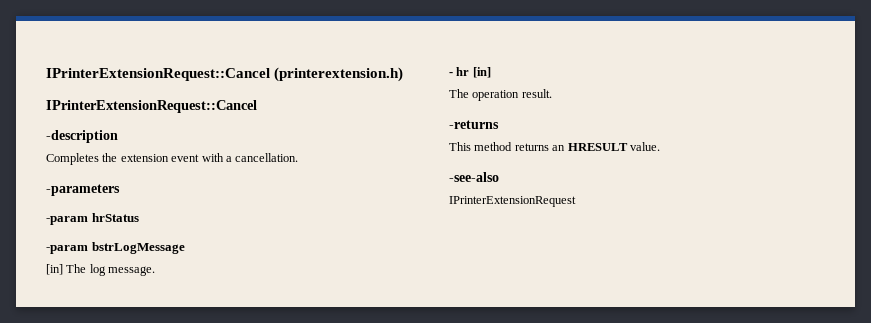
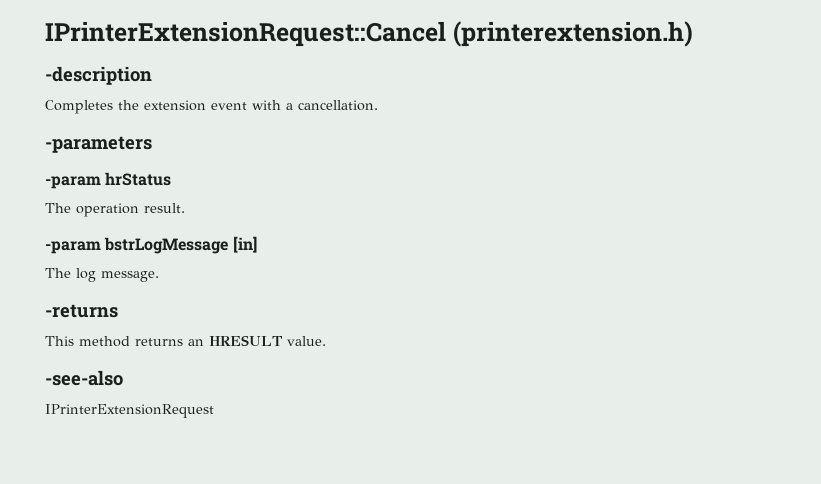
  IPrinterExtensionRequest::Cancel (printerextension.h)
- IPrinterExtensionRequest::Cancel
+ The operation result.
- -param bstrLogMessage
- [in] The log message.
+ -param bstrLogMessage [in]
+ The log message.
- - hr [in]
- The operation result.

